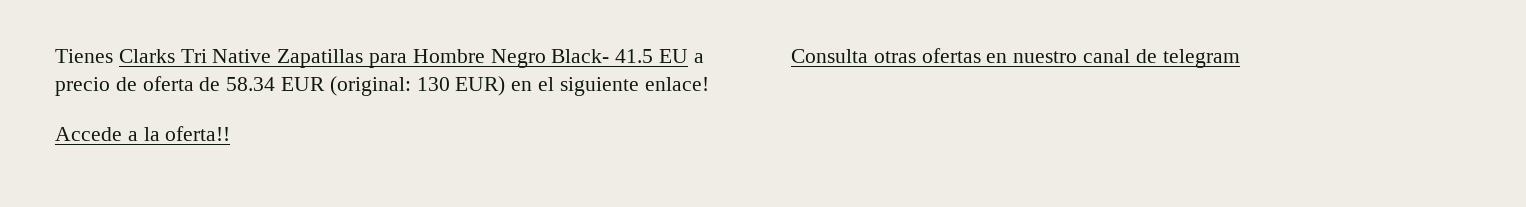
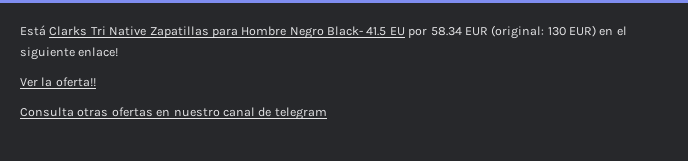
- Tienes Clarks Tri Native Zapatillas para Hombre Negro Black- 41.5 EU a precio de oferta de 58.34 EUR (original: 130 EUR) en el siguiente enlace!
+ Está Clarks Tri Native Zapatillas para Hombre Negro Black- 41.5 EU por 58.34 EUR (original: 130 EUR) en el siguiente enlace!
- Accede a la oferta!!
+ Ver la oferta!!

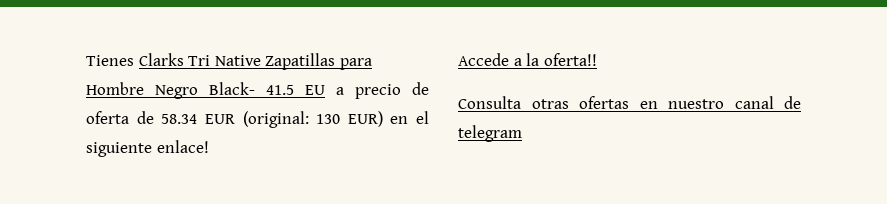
- Está Clarks Tri Native Zapatillas para Hombre Negro Black- 41.5 EU por 58.34 EUR (original: 130 EUR) en el siguiente enlace!
+ Tienes Clarks Tri Native Zapatillas para Hombre Negro Black- 41.5 EU a precio de oferta de 58.34 EUR (original: 130 EUR) en el siguiente enlace!
- Ver la oferta!!
+ Accede a la oferta!!

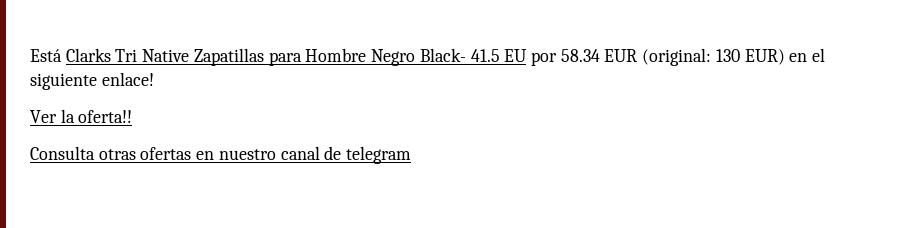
- Tienes Clarks Tri Native Zapatillas para Hombre Negro Black- 41.5 EU a precio de oferta de 58.34 EUR (original: 130 EUR) en el siguiente enlace!
+ Está Clarks Tri Native Zapatillas para Hombre Negro Black- 41.5 EU por 58.34 EUR (original: 130 EUR) en el siguiente enlace!
- Accede a la oferta!!
+ Ver la oferta!!

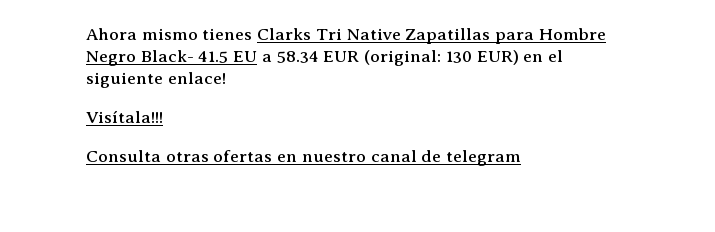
- Está Clarks Tri Native Zapatillas para Hombre Negro Black- 41.5 EU por 58.34 EUR (original: 130 EUR) en el siguiente enlace!
+ Ahora mismo tienes Clarks Tri Native Zapatillas para Hombre Negro Black- 41.5 EU a 58.34 EUR (original: 130 EUR) en el siguiente enlace!
- Ver la oferta!!
+ Visítala!!!

